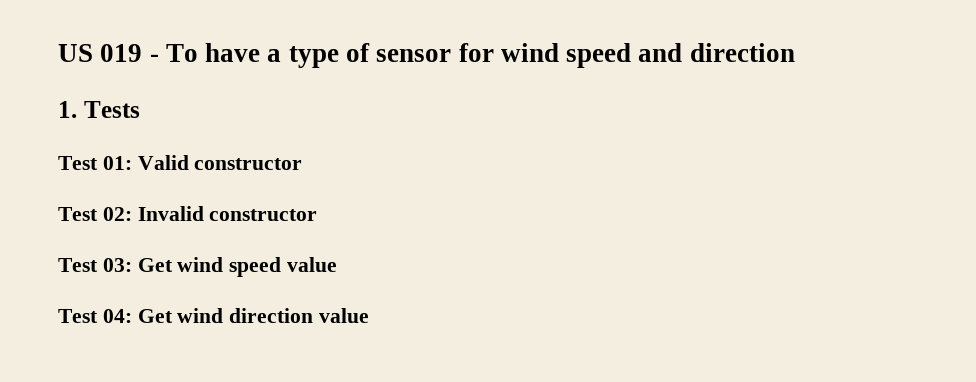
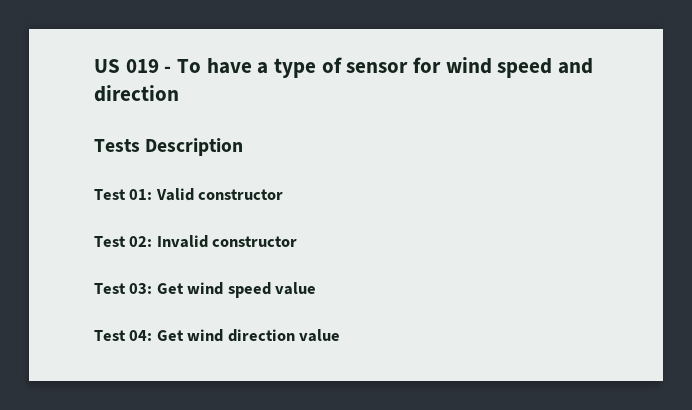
- 1. Tests
+ Tests Description

